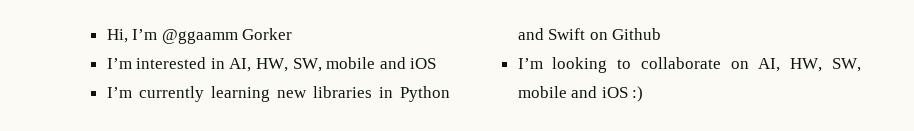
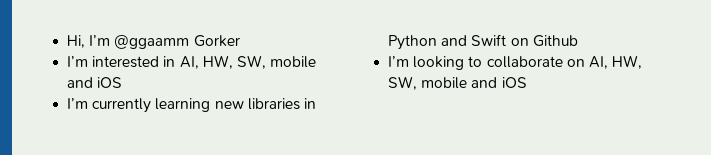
- I’m looking to collaborate on AI, HW, SW, mobile and iOS :)
+ I’m looking to collaborate on AI, HW, SW, mobile and iOS

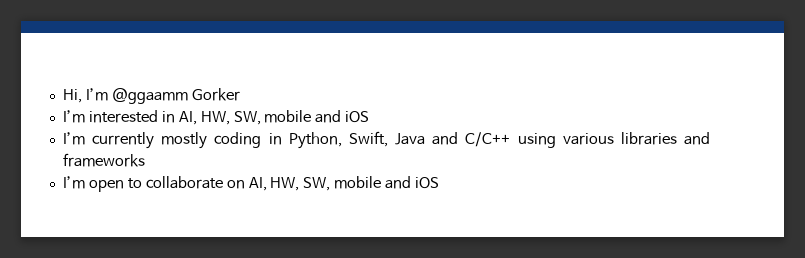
- I’m currently learning new libraries in Python and Swift on Github
- I’m looking to collaborate on AI, HW, SW, mobile and iOS
+ I’m currently mostly coding in Python, Swift, Java and C/C++ using various libraries and frameworks
+ I’m open to collaborate on AI, HW, SW, mobile and iOS

